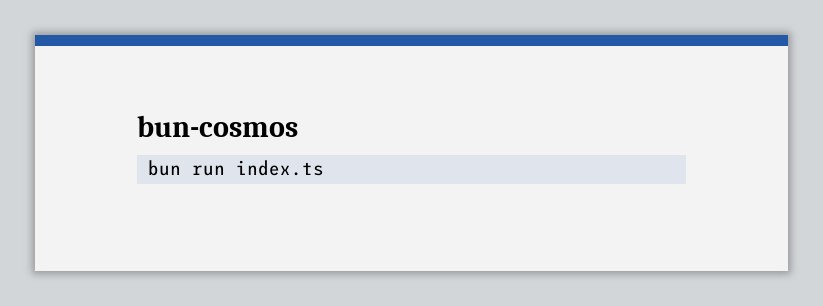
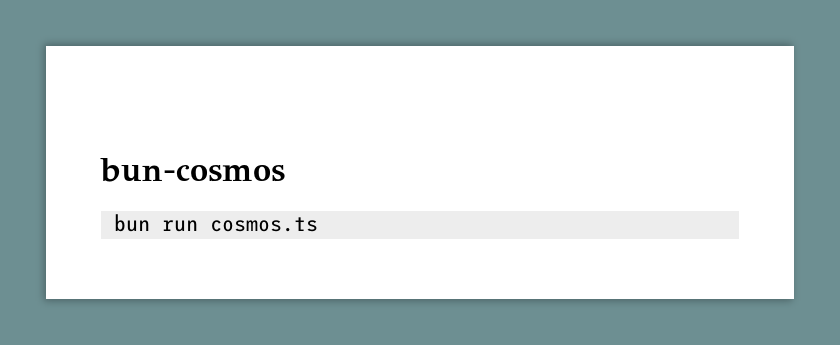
- bun run index.ts
+ bun run cosmos.ts

